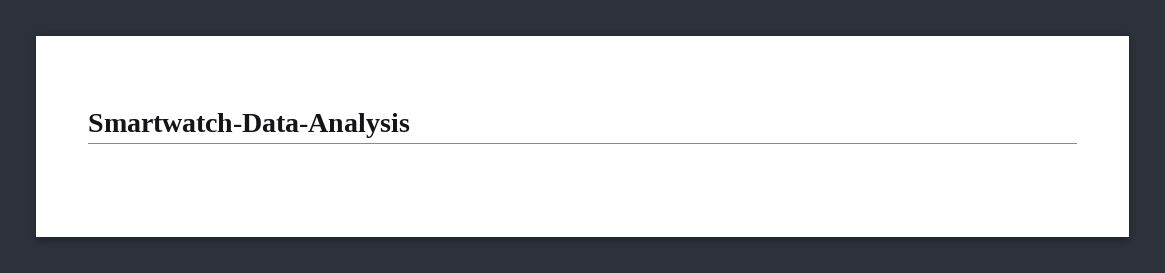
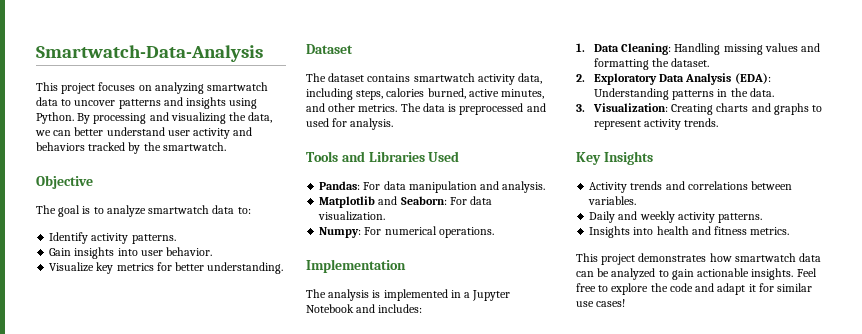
+ This project focuses on analyzing smartwatch data to uncover patterns and insights using Python. By processing and visualizing the data, we can better understand user activity and behaviors tracked by the smartwatch.
+ Objective
+ The goal is to analyze smartwatch data to:
+ Identify activity patterns.
+ Gain insights into user behavior.
+ Visualize key metrics for better understanding.
+ Dataset
+ The dataset contains smartwatch activity data, including steps, calories burned, active minutes, and other metrics. The data is preprocessed and used for analysis.
+ Tools and Libraries Used
+ Pandas: For data manipulation and analysis.
+ Matplotlib and Seaborn: For data visualization.
+ Numpy: For numerical operations.
+ Implementation
+ The analysis is implemented in a Jupyter Notebook and includes:
+ 1. Data Cleaning: Handling missing values and formatting the dataset.
+ 2. Exploratory Data Analysis (EDA): Understanding patterns in the data.
+ 3. Visualization: Creating charts and graphs to represent activity trends.
+ Key Insights
+ Activity trends and correlations between variables.
+ Daily and weekly activity patterns.
+ Insights into health and fitness metrics.
+ This project demonstrates how smartwatch data can be analyzed to gain actionable insights. Feel free to explore the code and adapt it for similar use cases!

